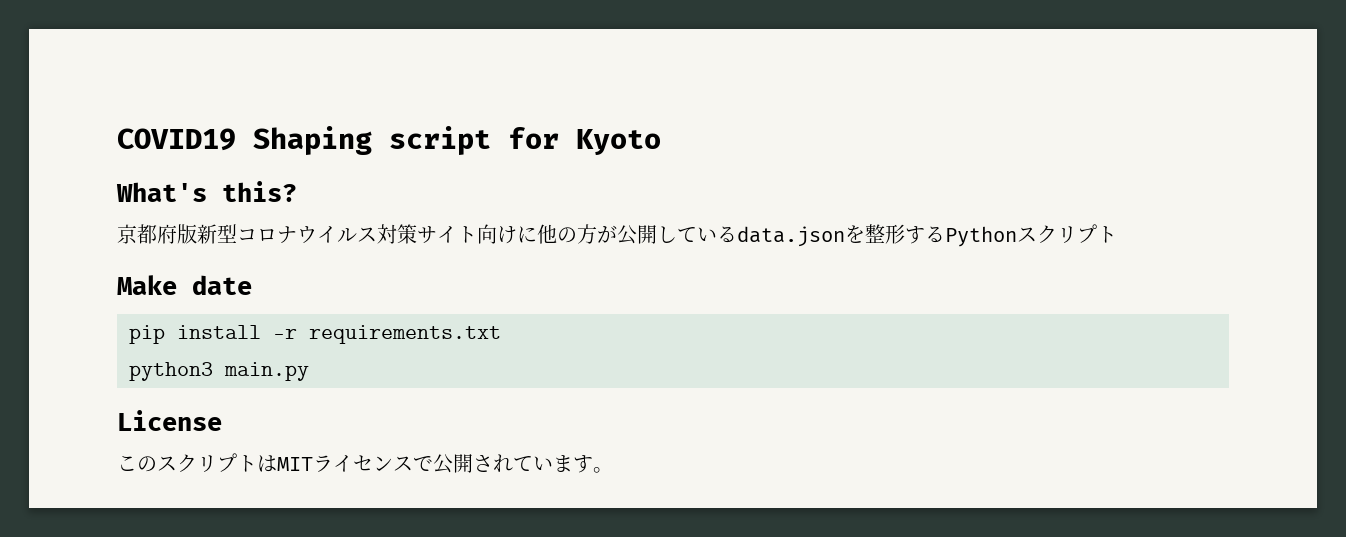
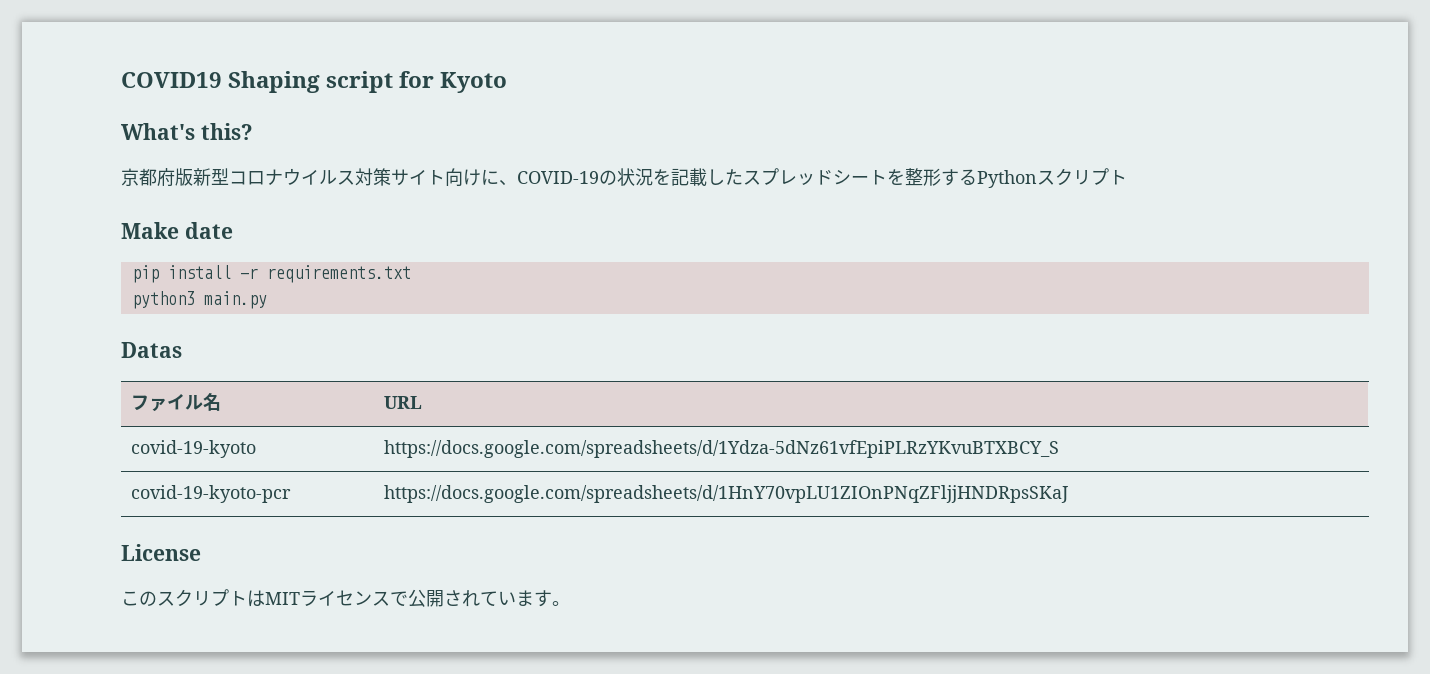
- 京都府版新型コロナウイルス対策サイト向けに他の方が公開しているdata.jsonを整形するPythonスクリプト
+ 京都府版新型コロナウイルス対策サイト向けに、COVID-19の状況を記載したスプレッドシートを整形するPythonスクリプト
+ Datas
+ ファイル名 | URL
+ covid-19-kyoto | https://docs.google.com/spreadsheets/d/1Ydza-5dNz61vfEpiPLRzYKvuBTXBCY_S
+ covid-19-kyoto-pcr | https://docs.google.com/spreadsheets/d/1HnY70vpLU1ZIOnPNqZFljjHNDRpsSKaJ

